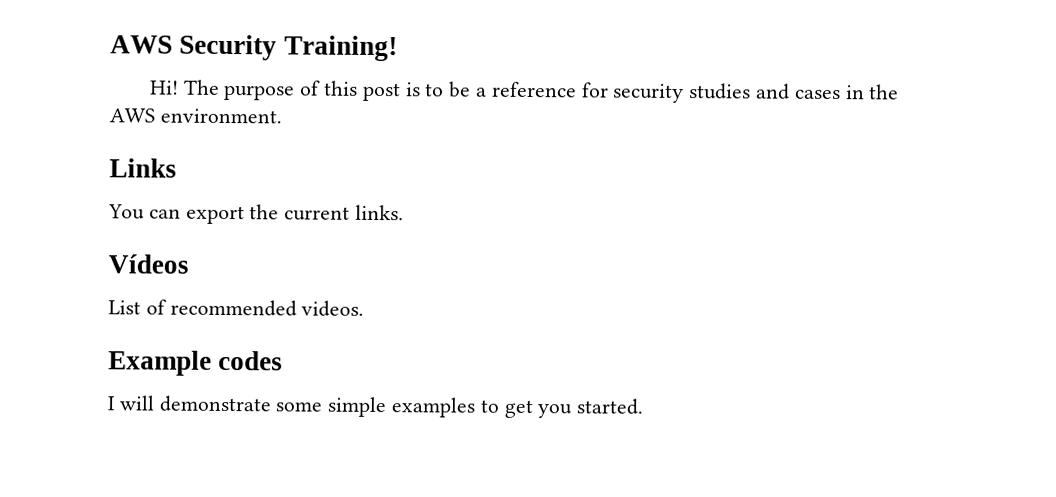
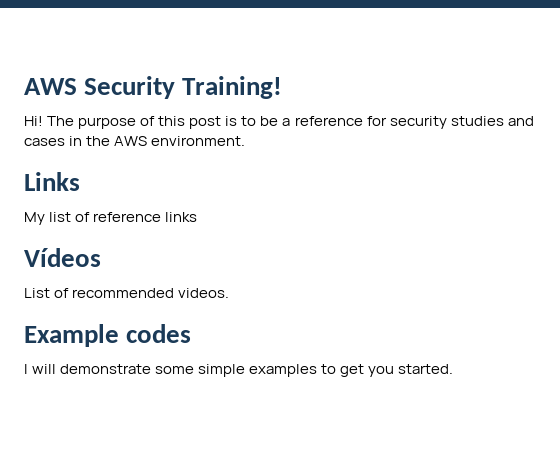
- You can export the current links.
+ My list of reference links

